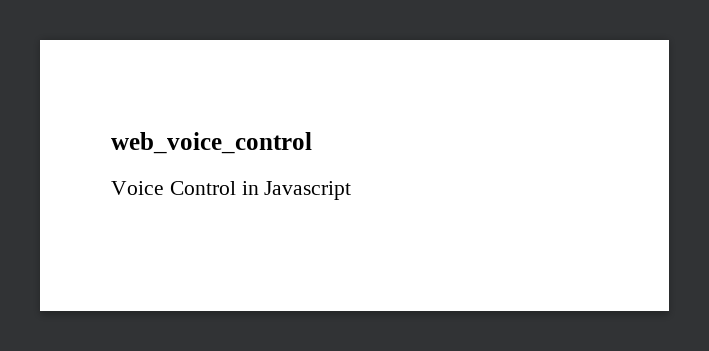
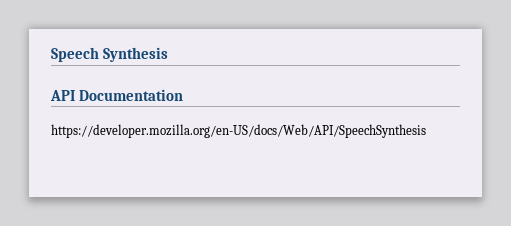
- web_voice_control
- Voice Control in Javascript
+ Speech Synthesis
+ API Documentation
+ https://developer.mozilla.org/en-US/docs/Web/API/SpeechSynthesis

